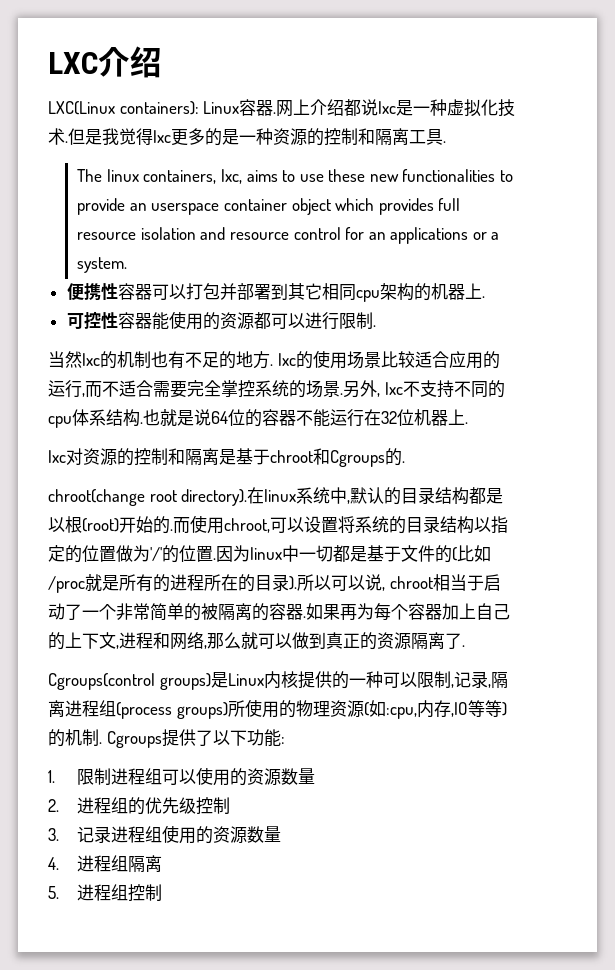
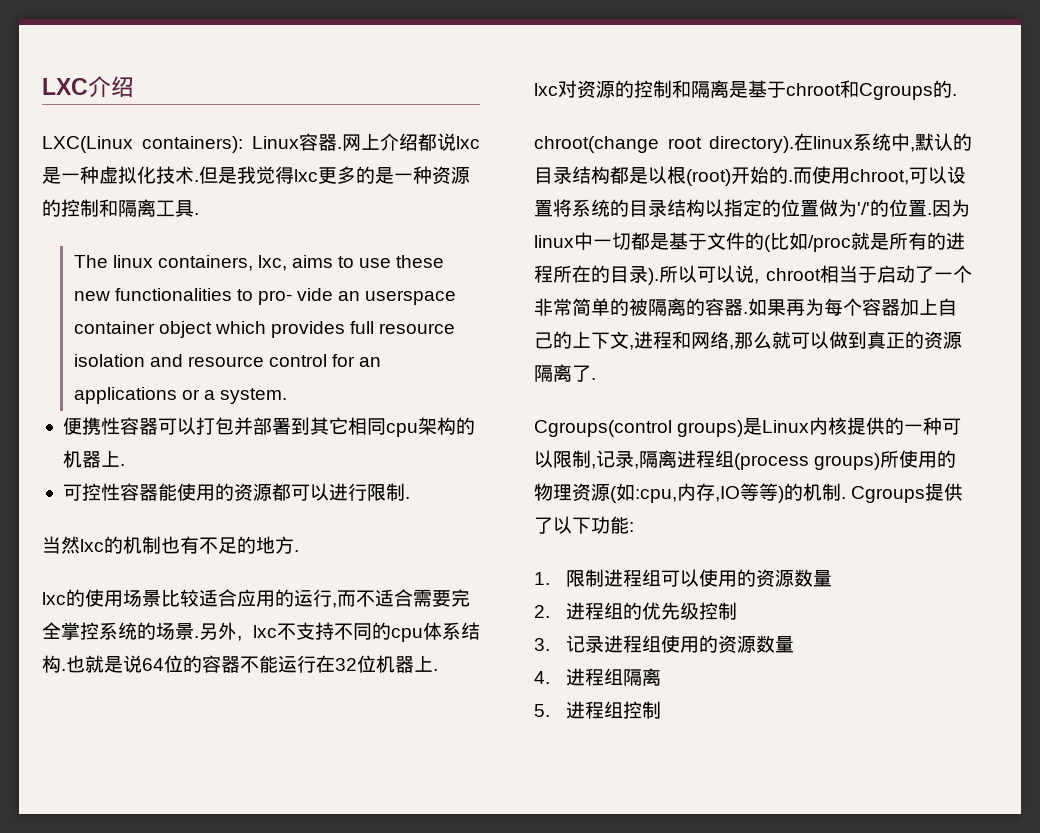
- The linux containers, lxc, aims to use these new functionalities to provide an userspace container object which provides full resource isolation and resource control for an applications or a system.
+ The linux containers, lxc, aims to use these new functionalities to pro- vide an userspace container object which provides full resource isolation and resource control for an applications or a system.
- 当然lxc的机制也有不足的地方. lxc的使用场景比较适合应用的运行,而不适合需要完全掌控系统的场景.
+ 当然lxc的机制也有不足的地方.
+ lxc的使用场景比较适合应用的运行,而不适合需要完全掌控系统的场景.

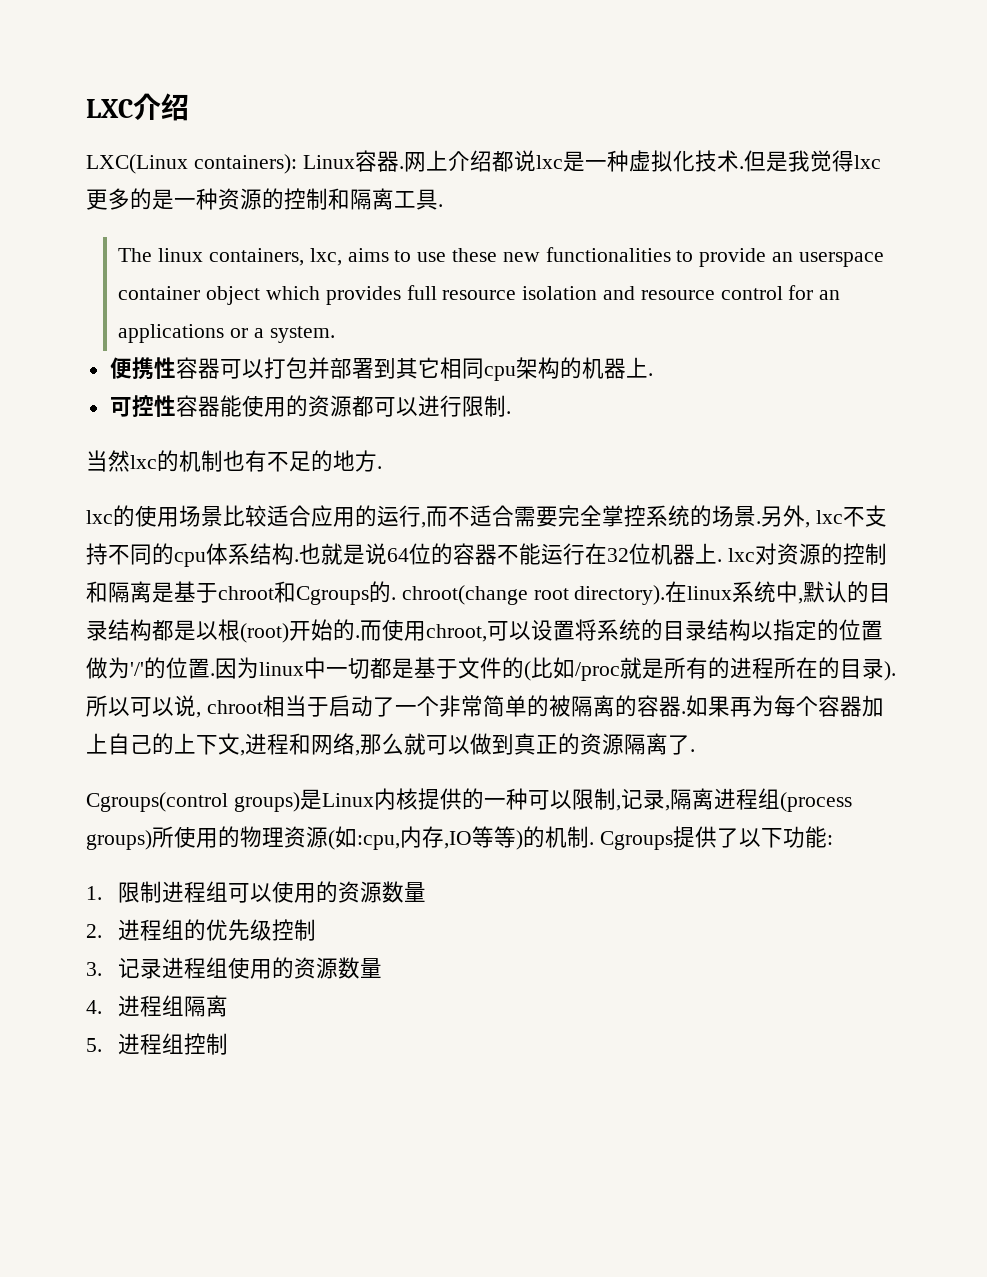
- The linux containers, lxc, aims to use these new functionalities to pro- vide an userspace container object which provides full resource isolation and resource control for an applications or a system.
+ The linux containers, lxc, aims to use these new functionalities to provide an userspace container object which provides full resource isolation and resource control for an applications or a system.
- 也就是说64位的容器不能运行在32位机器上.
- lxc对资源的控制和隔离是基于chroot和Cgroups的.
- chroot(change root directory).
+ 也就是说64位的容器不能运行在32位机器上. lxc对资源的控制和隔离是基于chroot和Cgroups的. chroot(change root directory).

